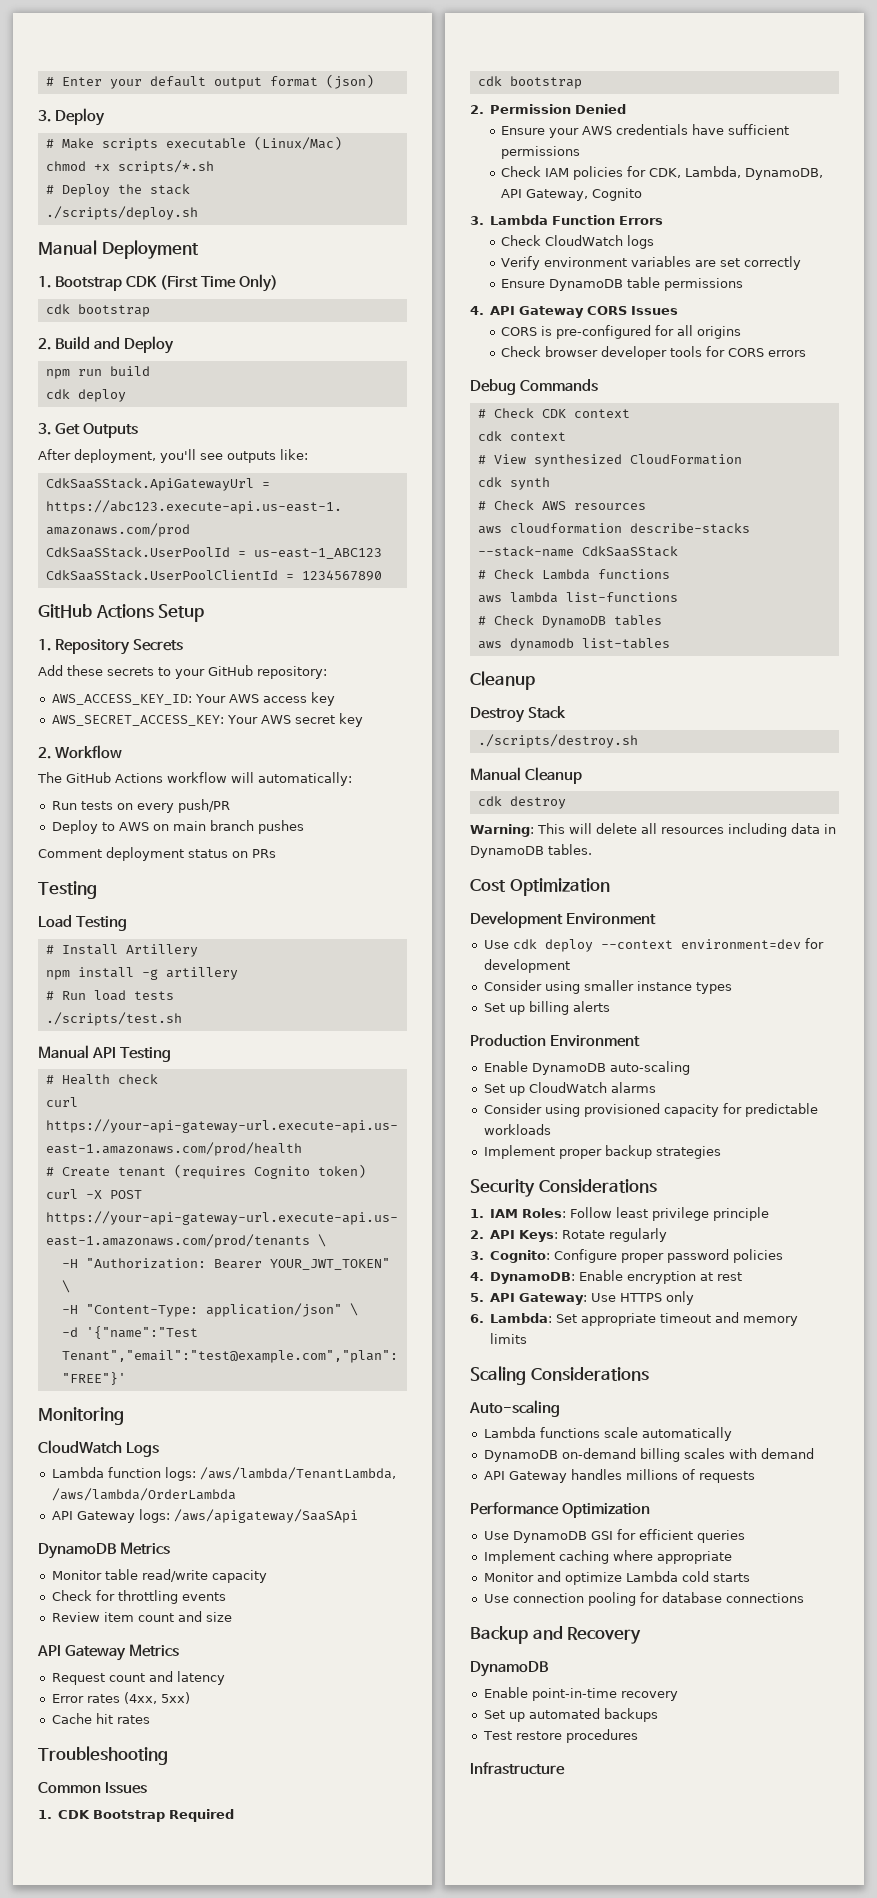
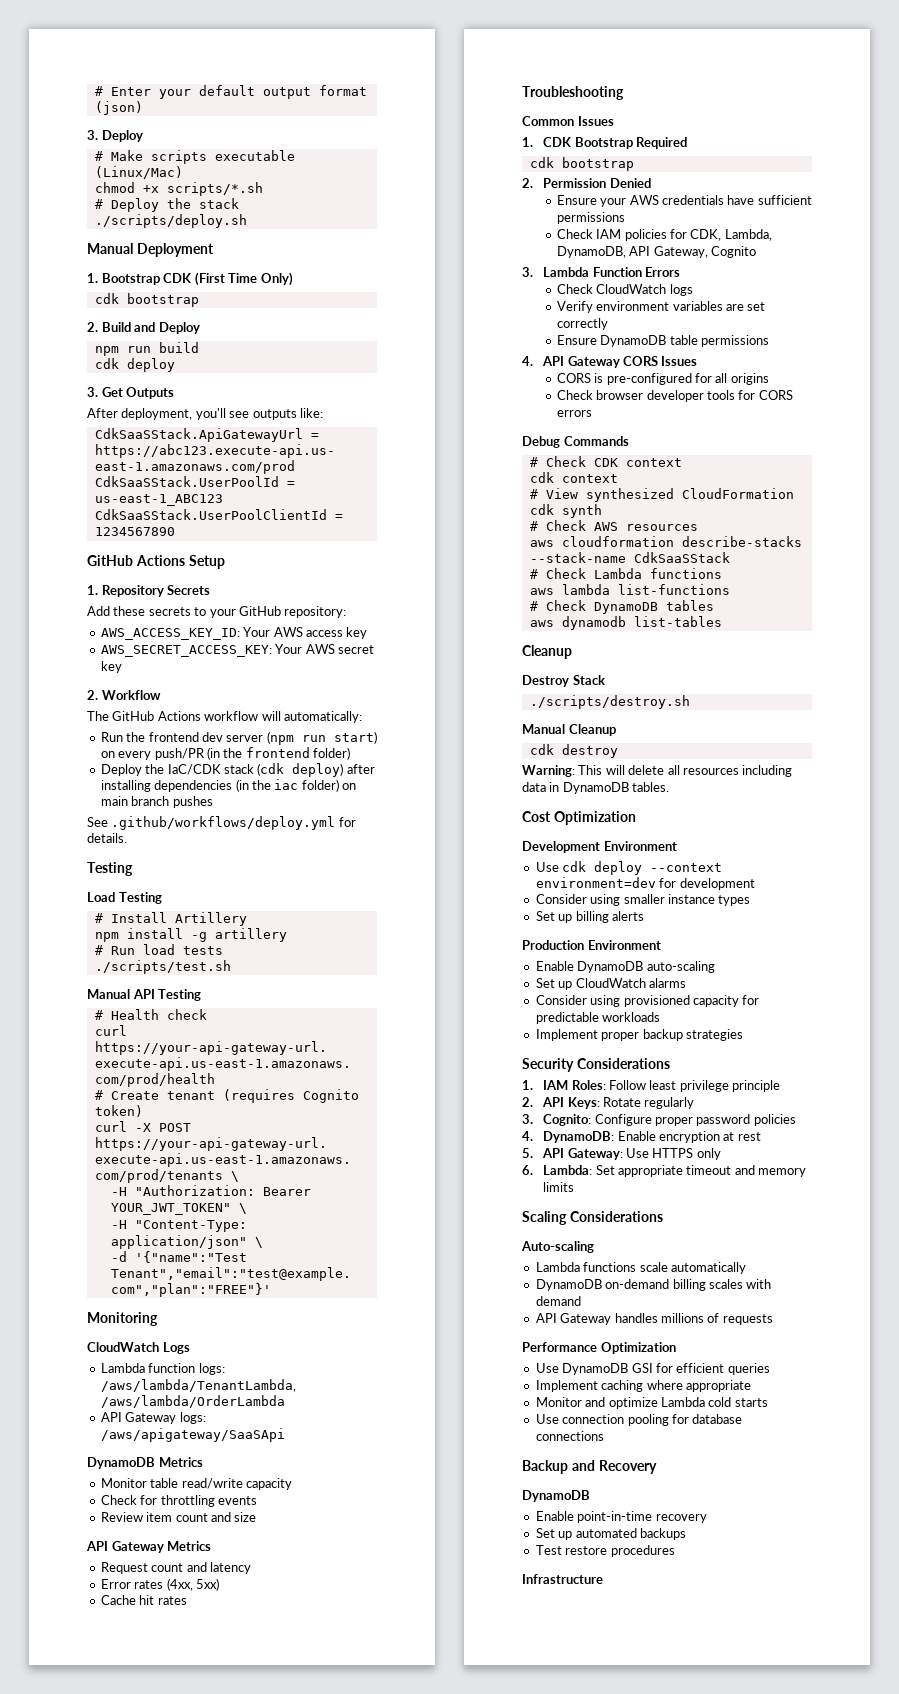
- Run tests on every push/PR
- Deploy to AWS on main branch pushes
+ Run the frontend dev server (npm run start) on every push/PR (in the frontend folder)
+ Deploy the IaC/CDK stack (cdk deploy) after installing dependencies (in the iac folder) on main branch pushes
- Comment deployment status on PRs
+ See .github/workflows/deploy.yml for details.

